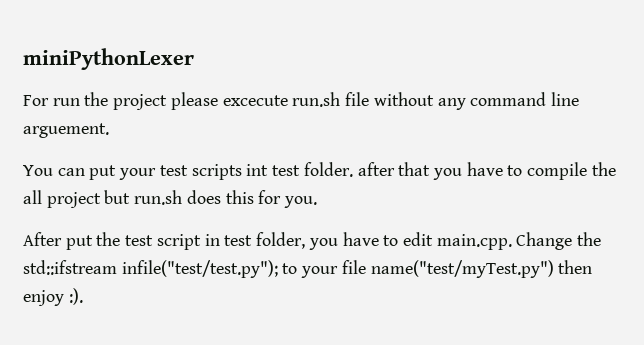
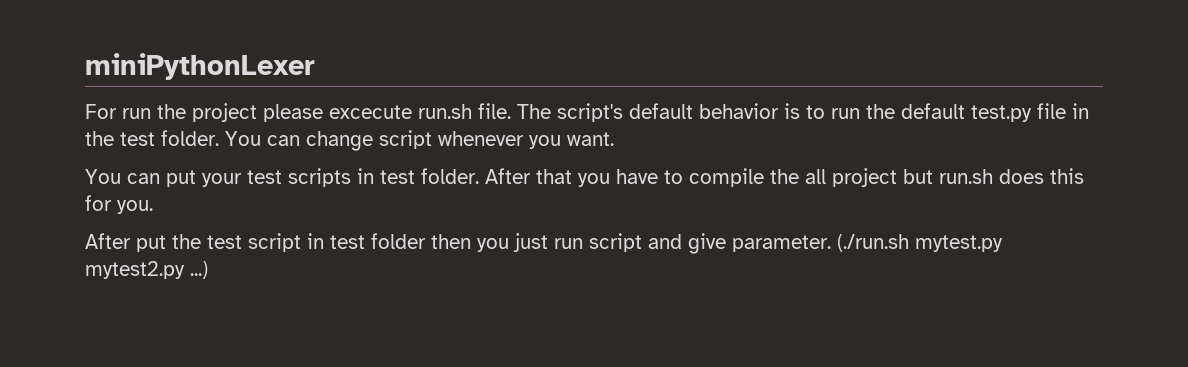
- For run the project please excecute run.sh file without any command line arguement.
+ For run the project please excecute run.sh file. The script's default behavior is to run the default test.py file in the test folder. You can change script whenever you want.
- You can put your test scripts int test folder. after that you have to compile the all project but run.sh does this for you.
+ You can put your test scripts in test folder. After that you have to compile the all project but run.sh does this for you.
- After put the test script in test folder, you have to edit main.cpp. Change the std::ifstream infile("test/test.py"); to your file name("test/myTest.py") then enjoy :).
+ After put the test script in test folder then you just run script and give parameter. (./run.sh mytest.py mytest2.py ...)

